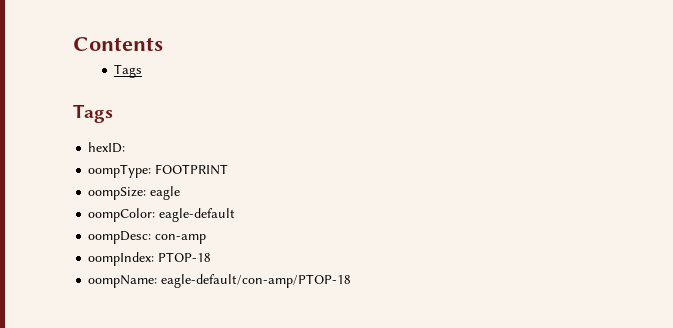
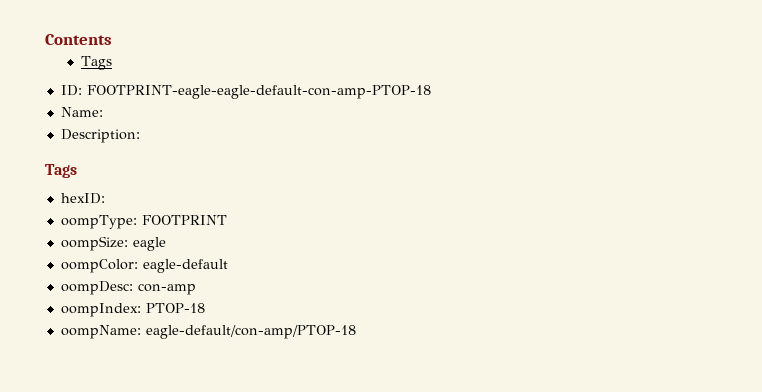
+ ID: FOOTPRINT-eagle-eagle-default-con-amp-PTOP-18
+ Name:
+ Description:

